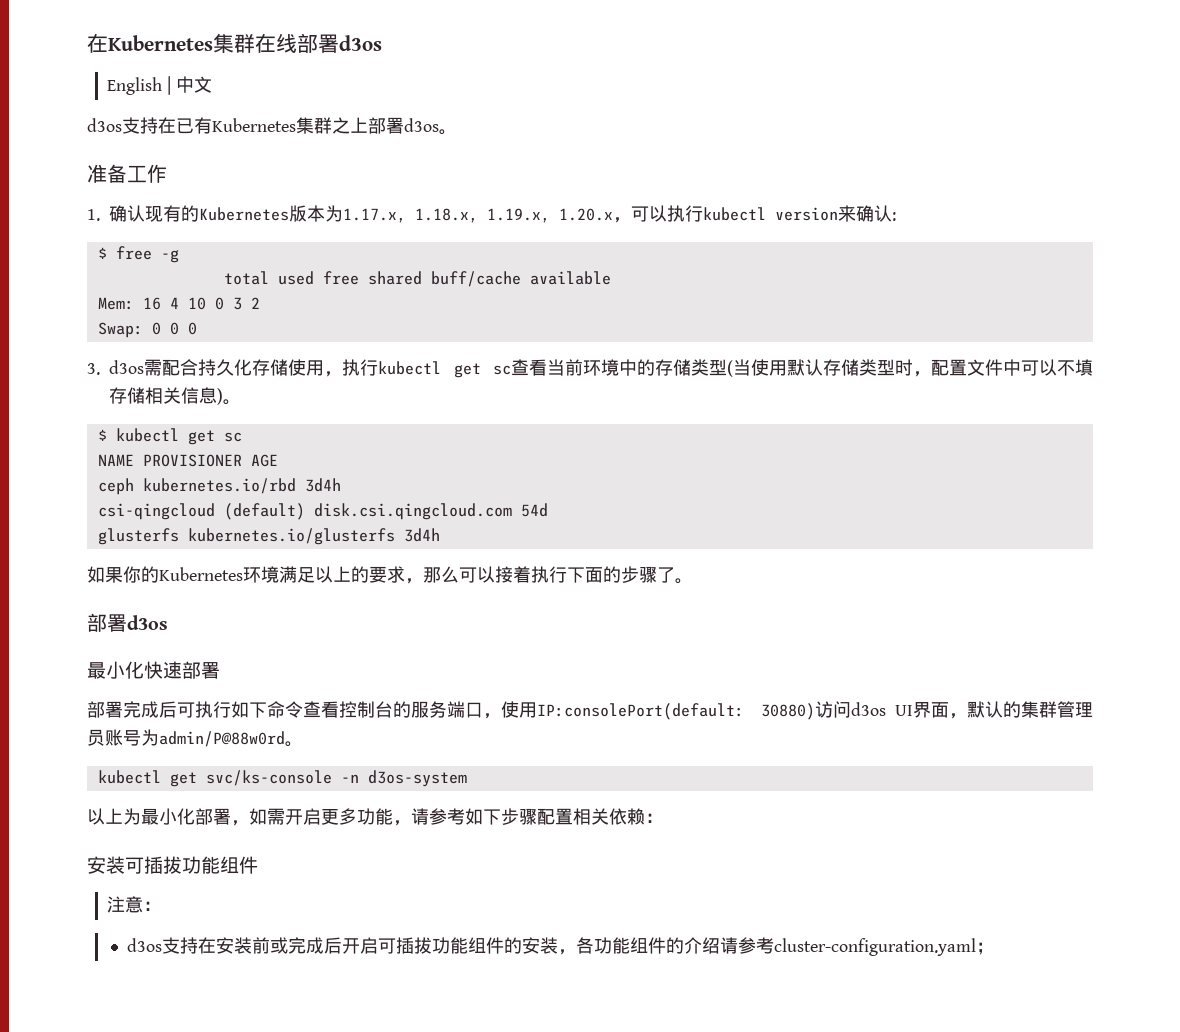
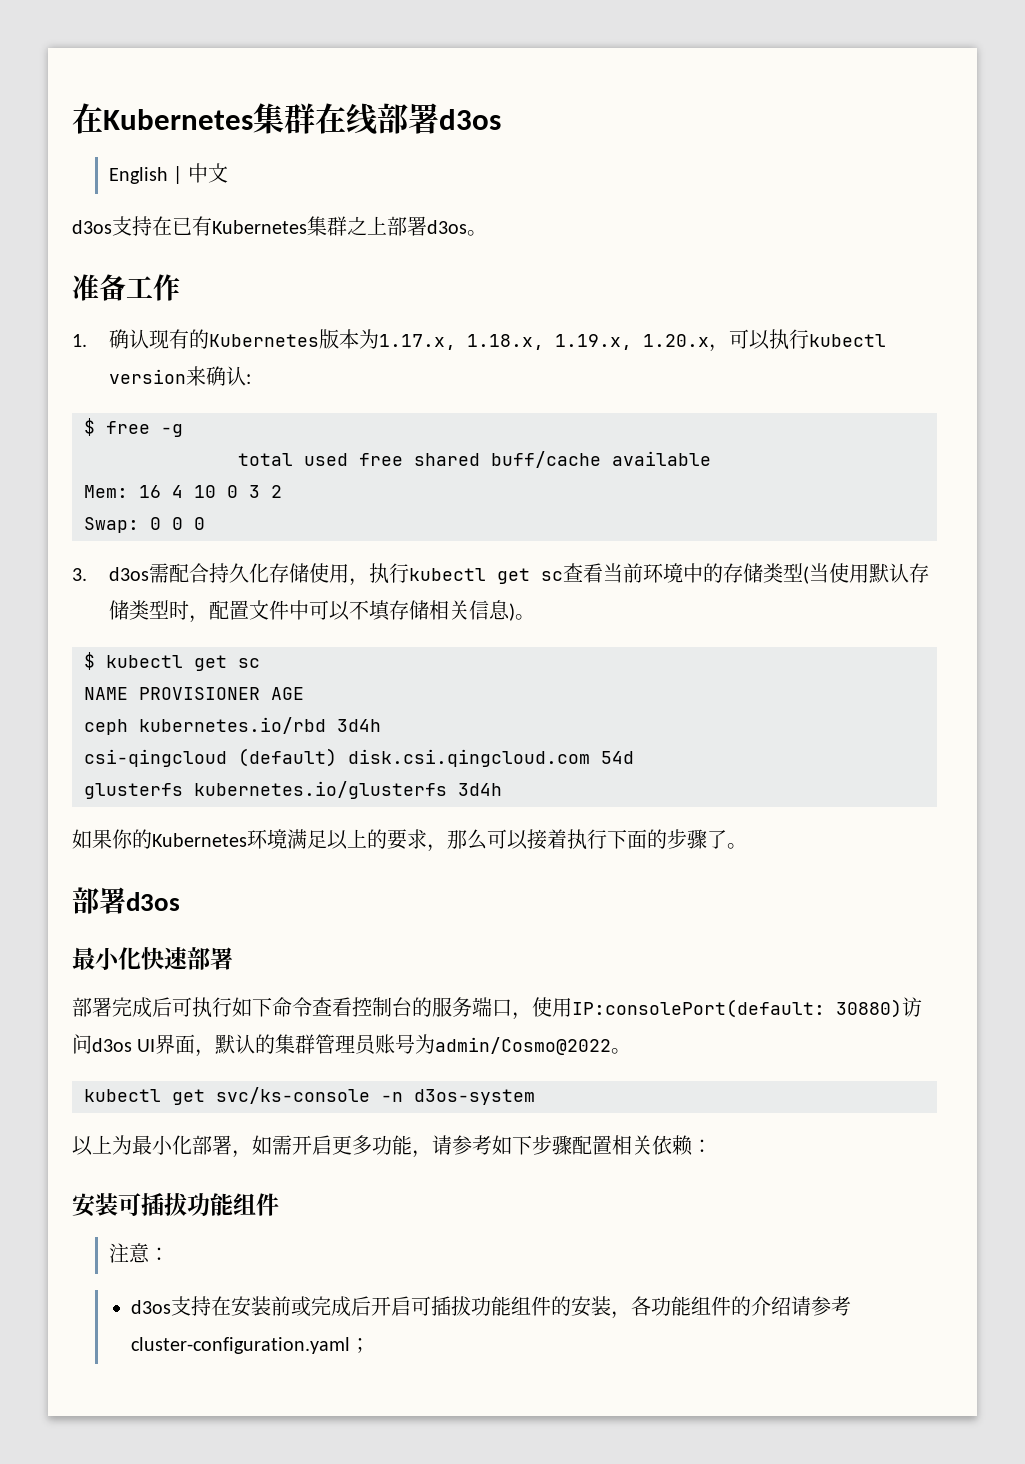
- 部署完成后可执行如下命令查看控制台的服务端口，使用IP:consolePort(default: 30880)访问d3os UI界面，默认的集群管理员账号为admin/P@88w0rd。
+ 部署完成后可执行如下命令查看控制台的服务端口，使用IP:consolePort(default: 30880)访问d3os UI界面，默认的集群管理员账号为admin/Cosmo@2022。

